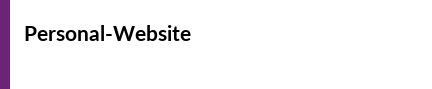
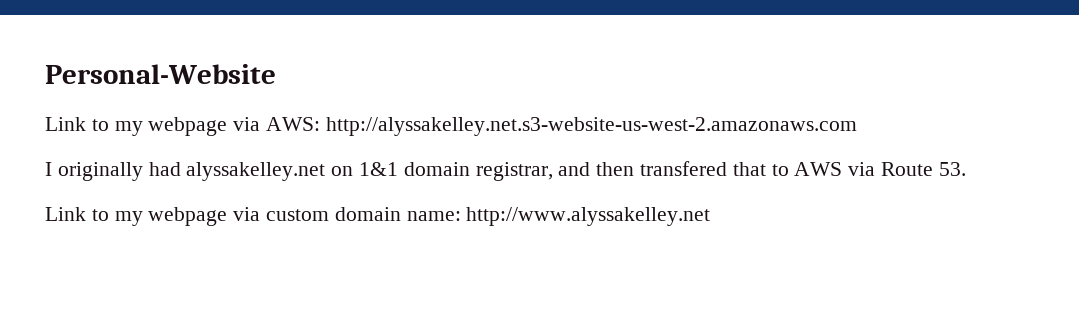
+ Link to my webpage via AWS: http://alyssakelley.net.s3-website-us-west-2.amazonaws.com
+ I originally had alyssakelley.net on 1&1 domain registrar, and then transfered that to AWS via Route 53.
+ Link to my webpage via custom domain name: http://www.alyssakelley.net

